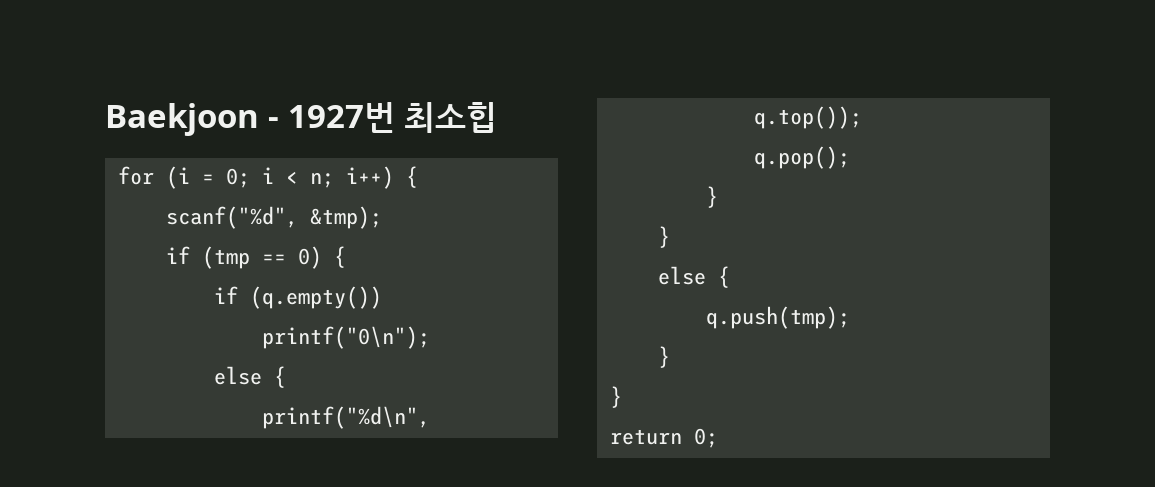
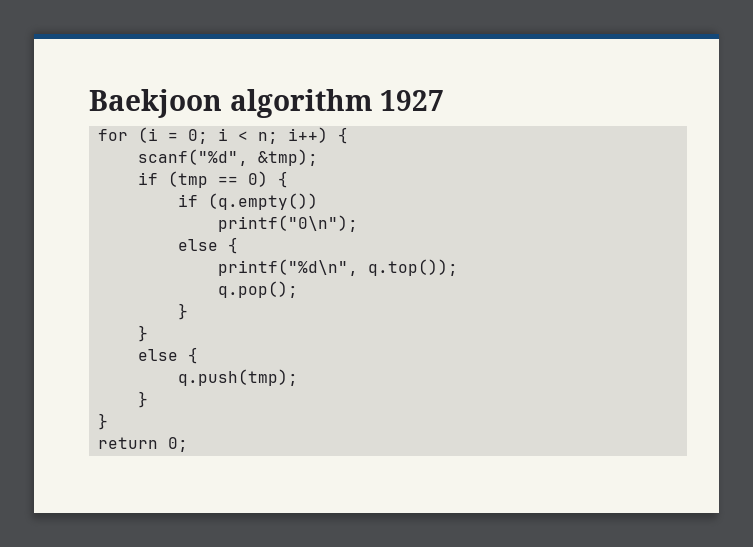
- Baekjoon - 1927번 최소힙
+ Baekjoon algorithm 1927

